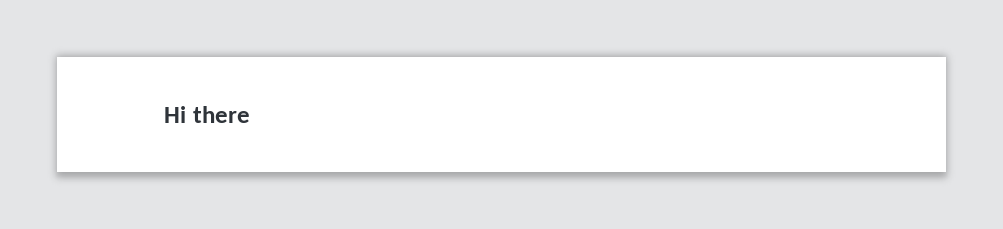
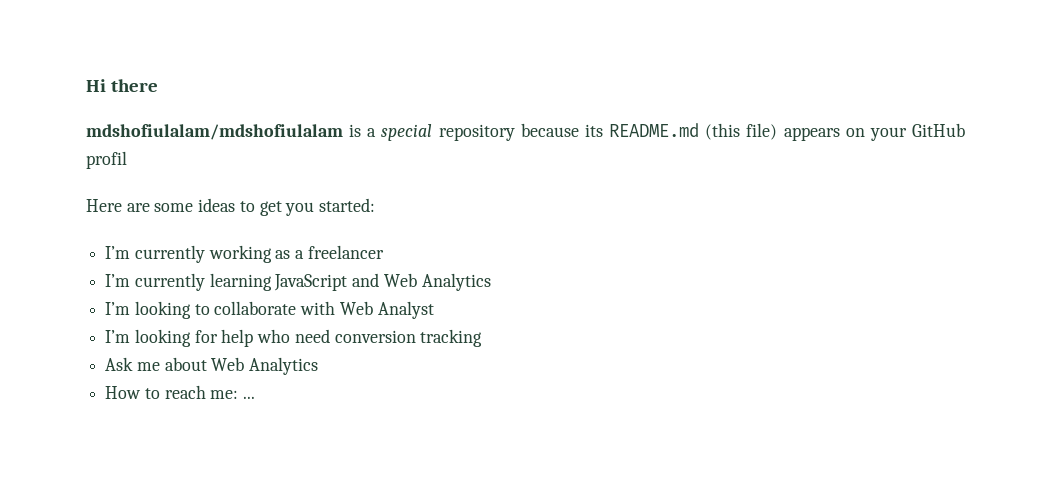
+ mdshofiulalam/mdshofiulalam is a special repository because its README.md (this file) appears on your GitHub profil
+ Here are some ideas to get you started:
+ I’m currently working as a freelancer
+ I’m currently learning JavaScript and Web Analytics
+ I’m looking to collaborate with Web Analyst
+ I’m looking for help who need conversion tracking
+ Ask me about Web Analytics
+ How to reach me: ...

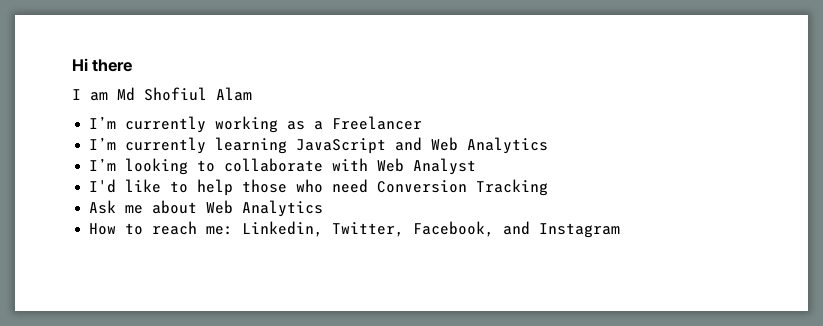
- mdshofiulalam/mdshofiulalam is a special repository because its README.md (this file) appears on your GitHub profil
- Here are some ideas to get you started:
+ I am Md Shofiul Alam
- I’m currently working as a freelancer
+ I’m currently working as a Freelancer
- I’m looking for help who need conversion tracking
+ I'd like to help those who need Conversion Tracking
- How to reach me: ...
+ How to reach me: Linkedin, Twitter, Facebook, and Instagram

